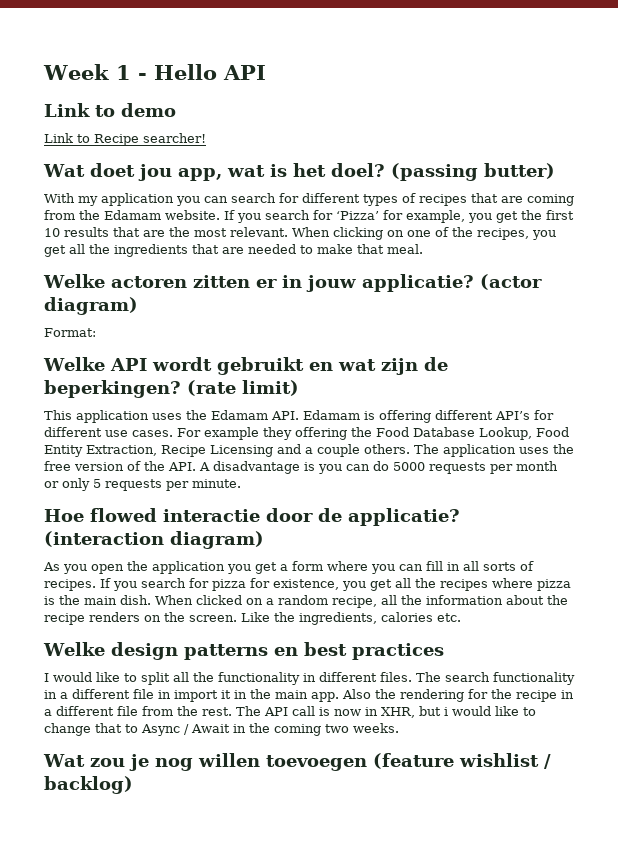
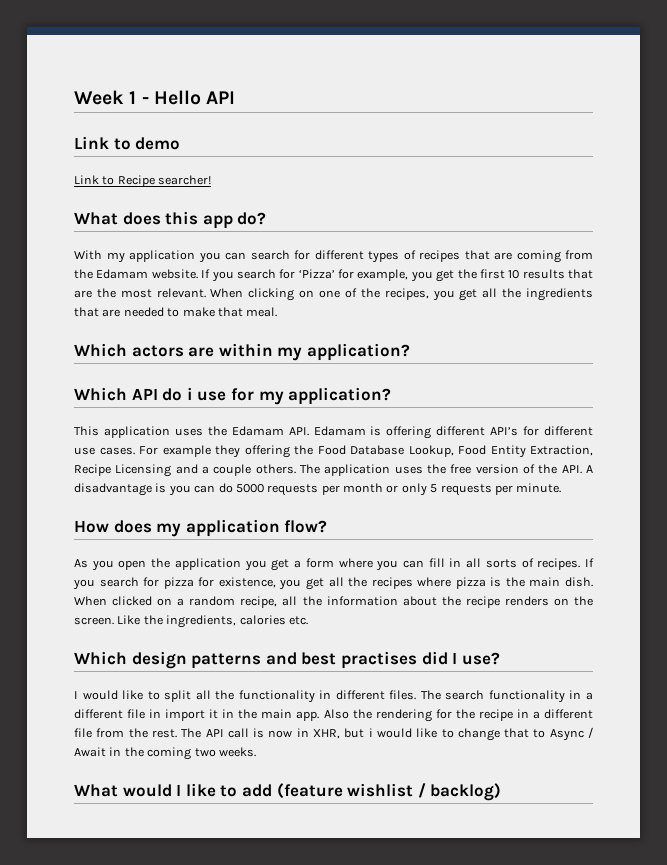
- Wat doet jou app, wat is het doel? (passing butter)
+ What does this app do?
- Welke actoren zitten er in jouw applicatie? (actor diagram)
- Format:
- Welke API wordt gebruikt en wat zijn de beperkingen? (rate limit)
+ Which actors are within my application?
+ Which API do i use for my application?
- Hoe flowed interactie door de applicatie? (interaction diagram)
+ How does my application flow?
- Welke design patterns en best practices
+ Which design patterns and best practises did I use?
- Wat zou je nog willen toevoegen (feature wishlist / backlog)
+ What would I like to add (feature wishlist / backlog)

